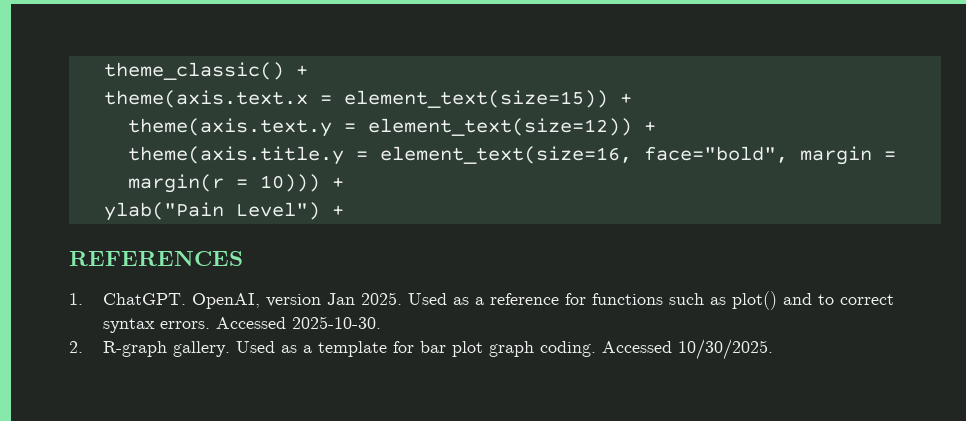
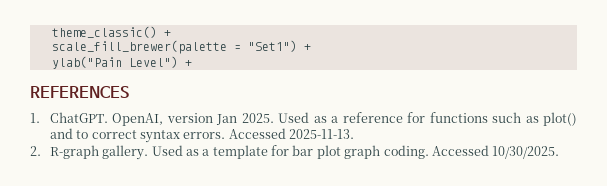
- theme(axis.text.x = element_text(size=15)) +
- theme(axis.text.y = element_text(size=12)) +
- theme(axis.title.y = element_text(size=16, face="bold", margin = margin(r = 10))) +
+ scale_fill_brewer(palette = "Set1") +
- Accessed 2025-10-30.
+ Accessed 2025-11-13.

